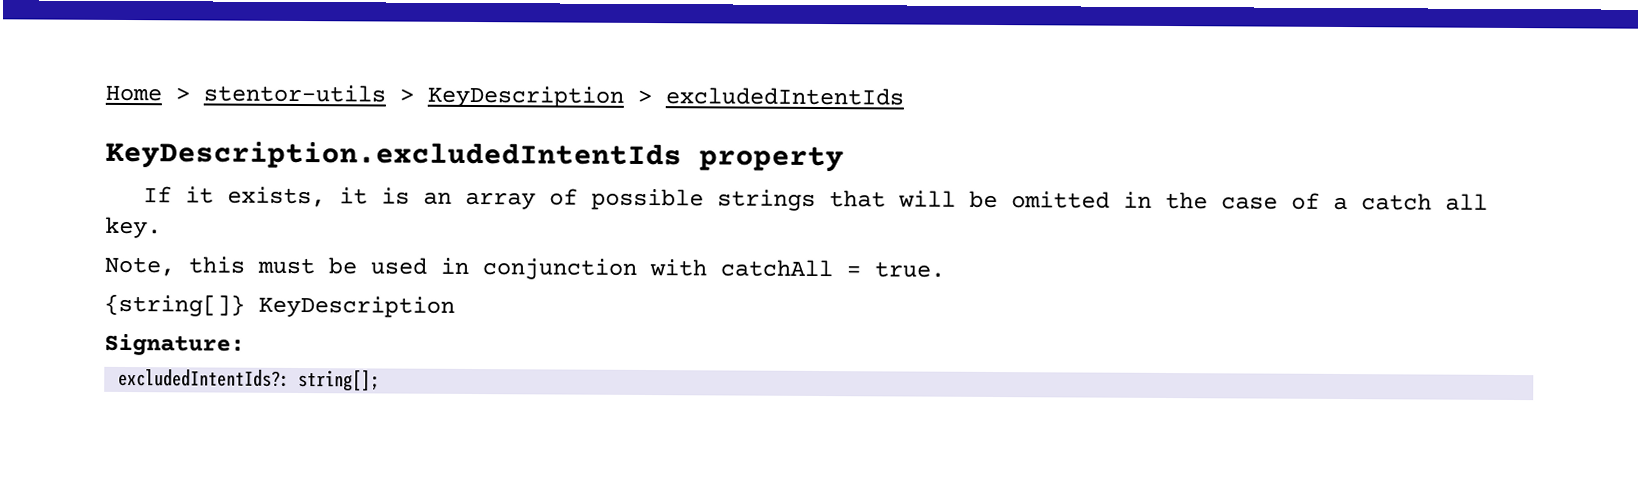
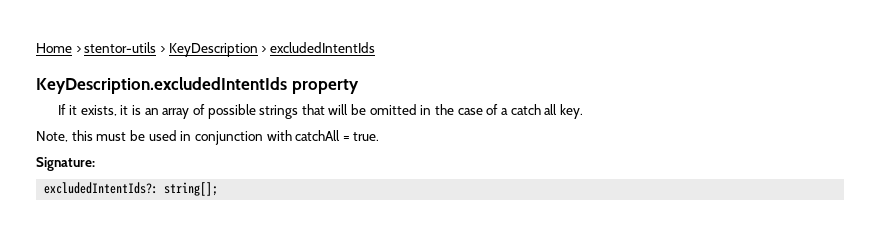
- {string[]} KeyDescription

